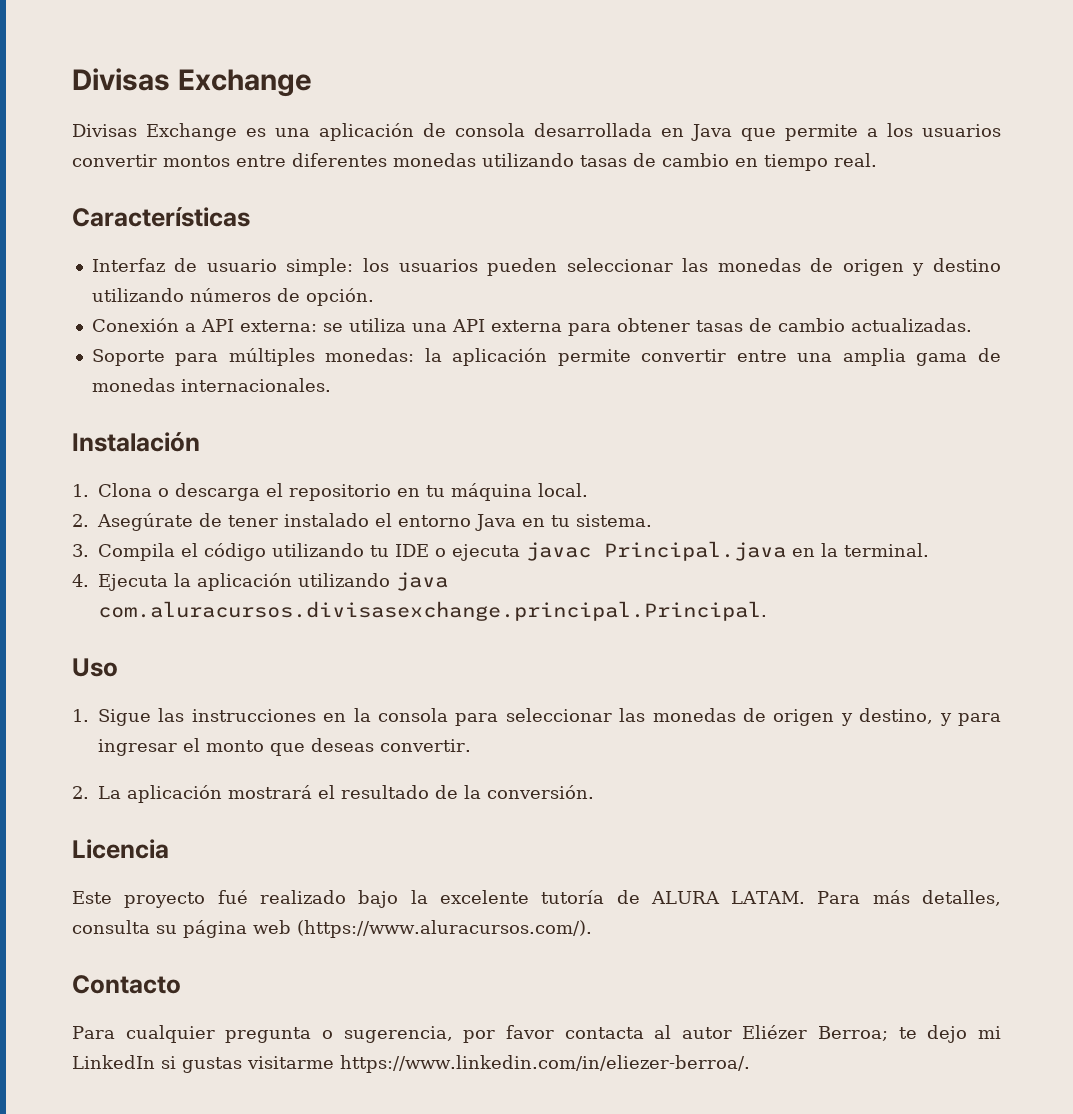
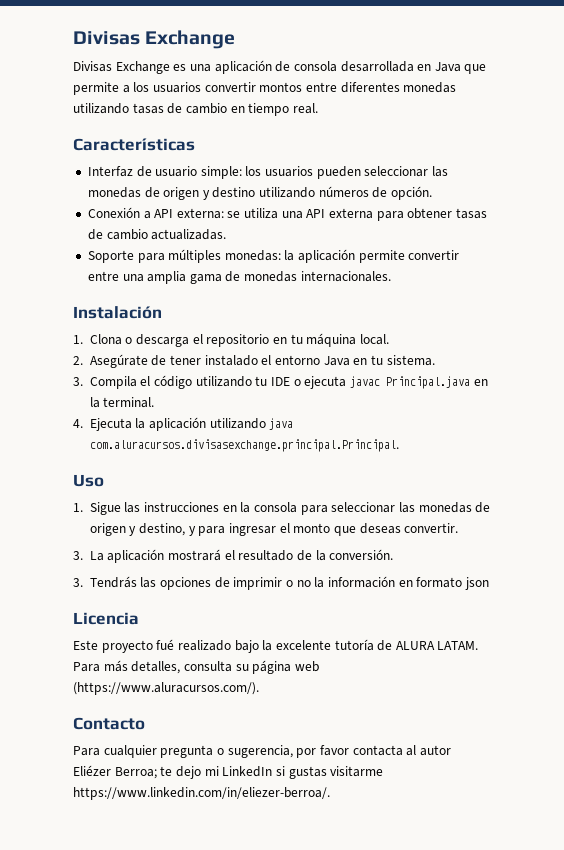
- 2. La aplicación mostrará el resultado de la conversión.
+ 3. La aplicación mostrará el resultado de la conversión.
+ 3. Tendrás las opciones de imprimir o no la información en formato json

